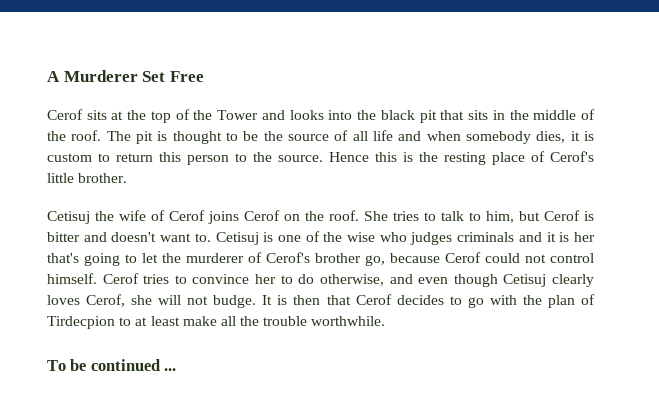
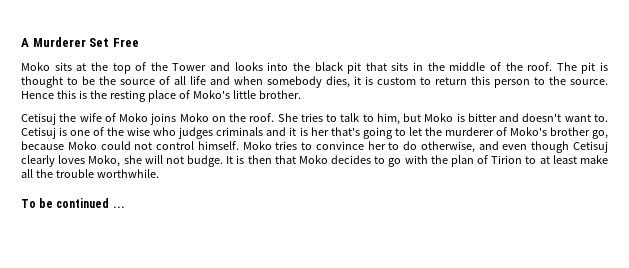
- Cerof sits at the top of the Tower and looks into the black pit that sits in the middle of the roof.
+ Moko sits at the top of the Tower and looks into the black pit that sits in the middle of the roof.
- Hence this is the resting place of Cerof's little brother.
+ Hence this is the resting place of Moko's little brother.
- Cetisuj the wife of Cerof joins Cerof on the roof.
+ Cetisuj the wife of Moko joins Moko on the roof.
- She tries to talk to him, but Cerof is bitter and doesn't want to.
+ She tries to talk to him, but Moko is bitter and doesn't want to.
- Cetisuj is one of the wise who judges criminals and it is her that's going to let the murderer of Cerof's brother go, because Cerof could not control himself.
+ Cetisuj is one of the wise who judges criminals and it is her that's going to let the murderer of Moko's brother go, because Moko could not control himself.
- Cerof tries to convince her to do otherwise, and even though Cetisuj clearly loves Cerof, she will not budge.
+ Moko tries to convince her to do otherwise, and even though Cetisuj clearly loves Moko, she will not budge.
- It is then that Cerof decides to go with the plan of Tirdecpion to at least make all the trouble worthwhile.
+ It is then that Moko decides to go with the plan of Tirion to at least make all the trouble worthwhile.

